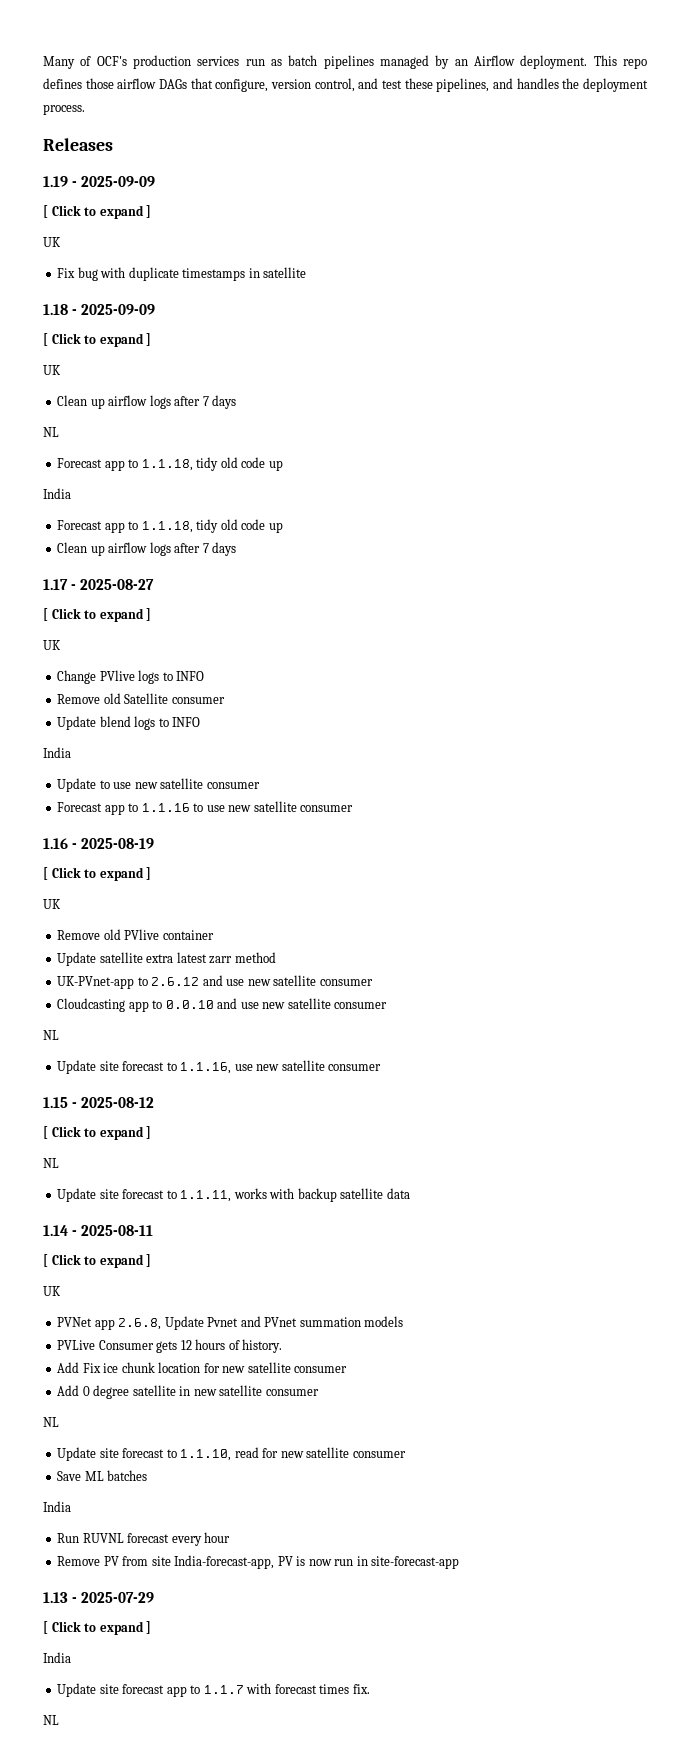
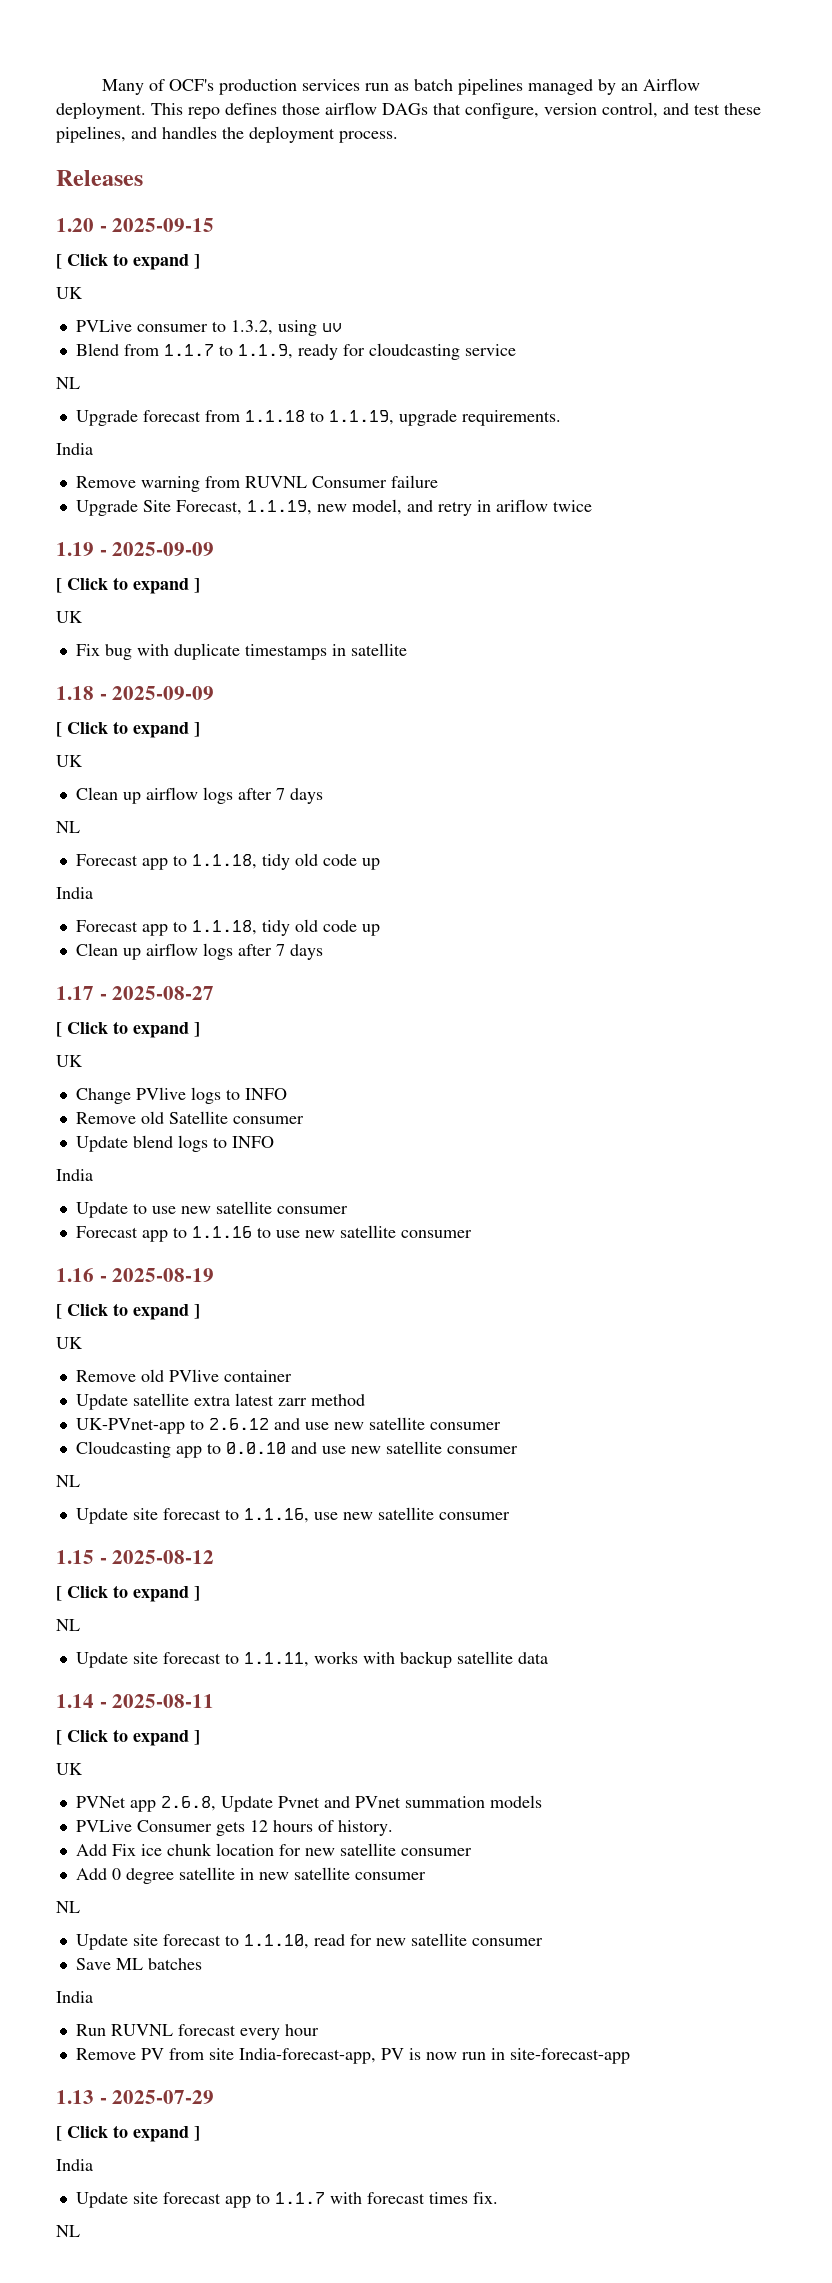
+ 1.20 - 2025-09-15
+ [ Click to expand ]
+ UK
+ PVLive consumer to 1.3.2, using uv
+ Blend from 1.1.7 to 1.1.9, ready for cloudcasting service
+ NL
+ Upgrade forecast from 1.1.18 to 1.1.19, upgrade requirements.
+ India
+ Remove warning from RUVNL Consumer failure
+ Upgrade Site Forecast, 1.1.19, new model, and retry in ariflow twice

